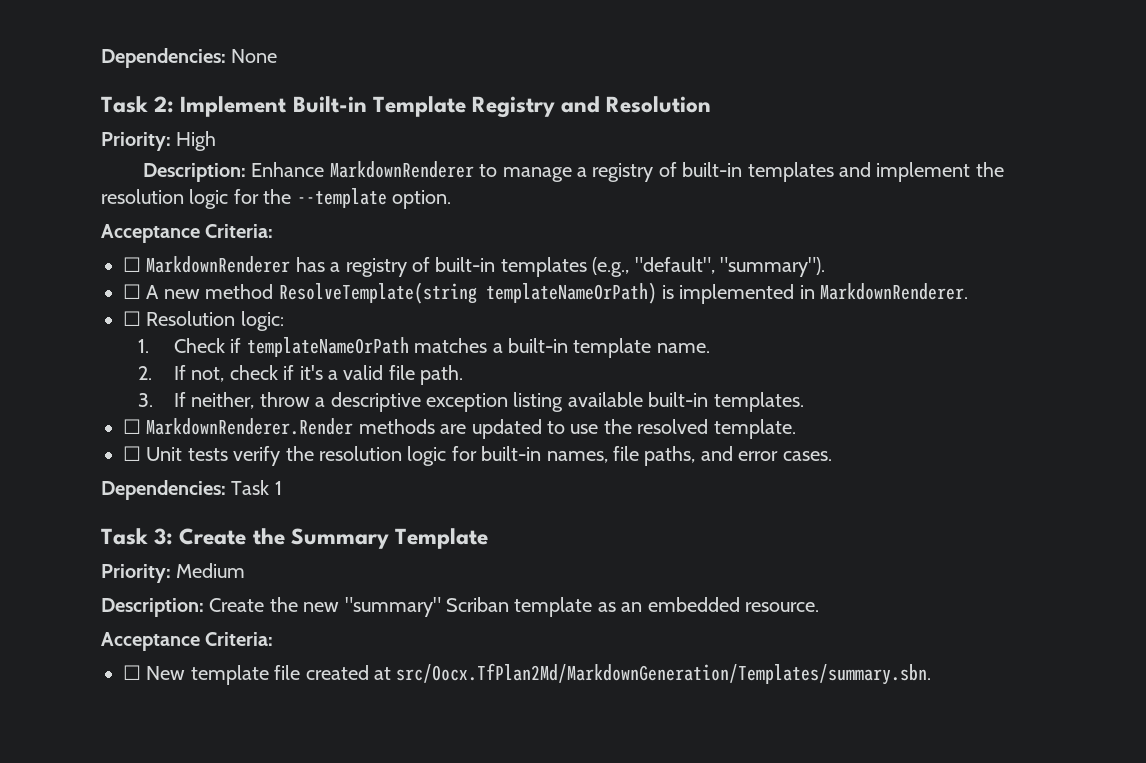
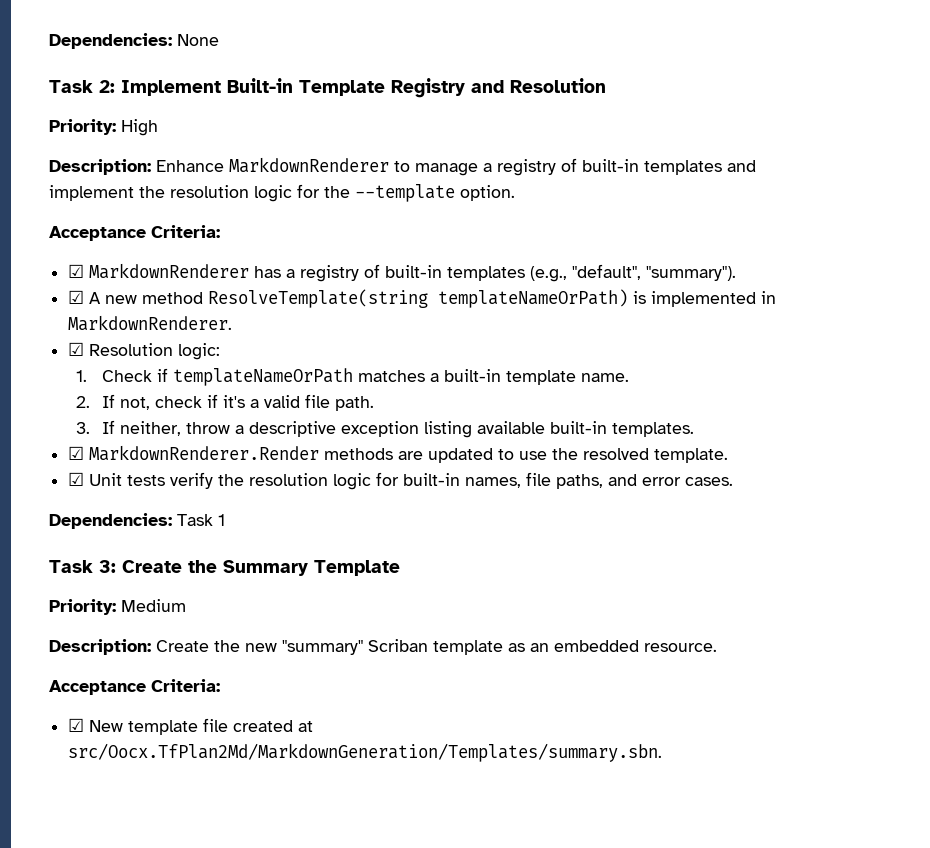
- ☐ MarkdownRenderer has a registry of built-in templates (e.g., "default", "summary").
+ ☑ MarkdownRenderer has a registry of built-in templates (e.g., "default", "summary").
- ☐ A new method ResolveTemplate(string templateNameOrPath) is implemented in MarkdownRenderer.
+ ☑ A new method ResolveTemplate(string templateNameOrPath) is implemented in MarkdownRenderer.
- ☐ Resolution logic:
+ ☑ Resolution logic:
- ☐ MarkdownRenderer.Render methods are updated to use the resolved template.
+ ☑ MarkdownRenderer.Render methods are updated to use the resolved template.
- ☐ Unit tests verify the resolution logic for built-in names, file paths, and error cases.
+ ☑ Unit tests verify the resolution logic for built-in names, file paths, and error cases.
- ☐ New template file created at src/Oocx.TfPlan2Md/MarkdownGeneration/Templates/summary.sbn.
+ ☑ New template file created at src/Oocx.TfPlan2Md/MarkdownGeneration/Templates/summary.sbn.

